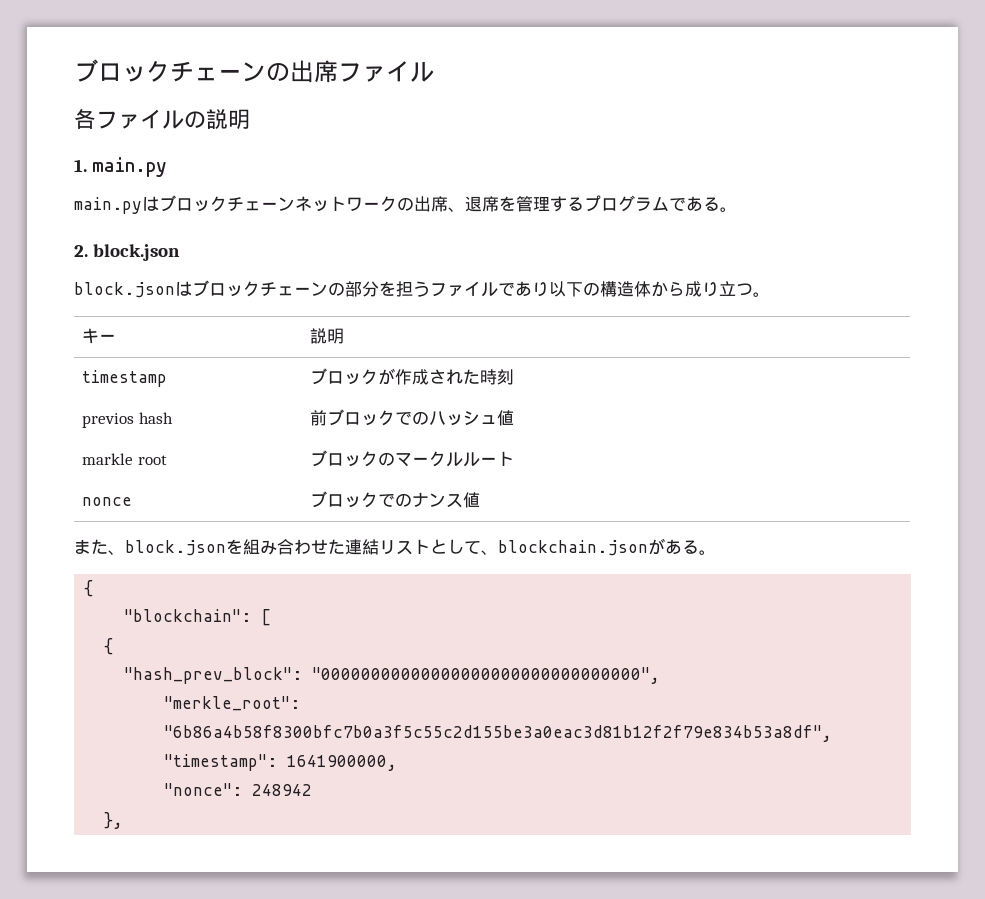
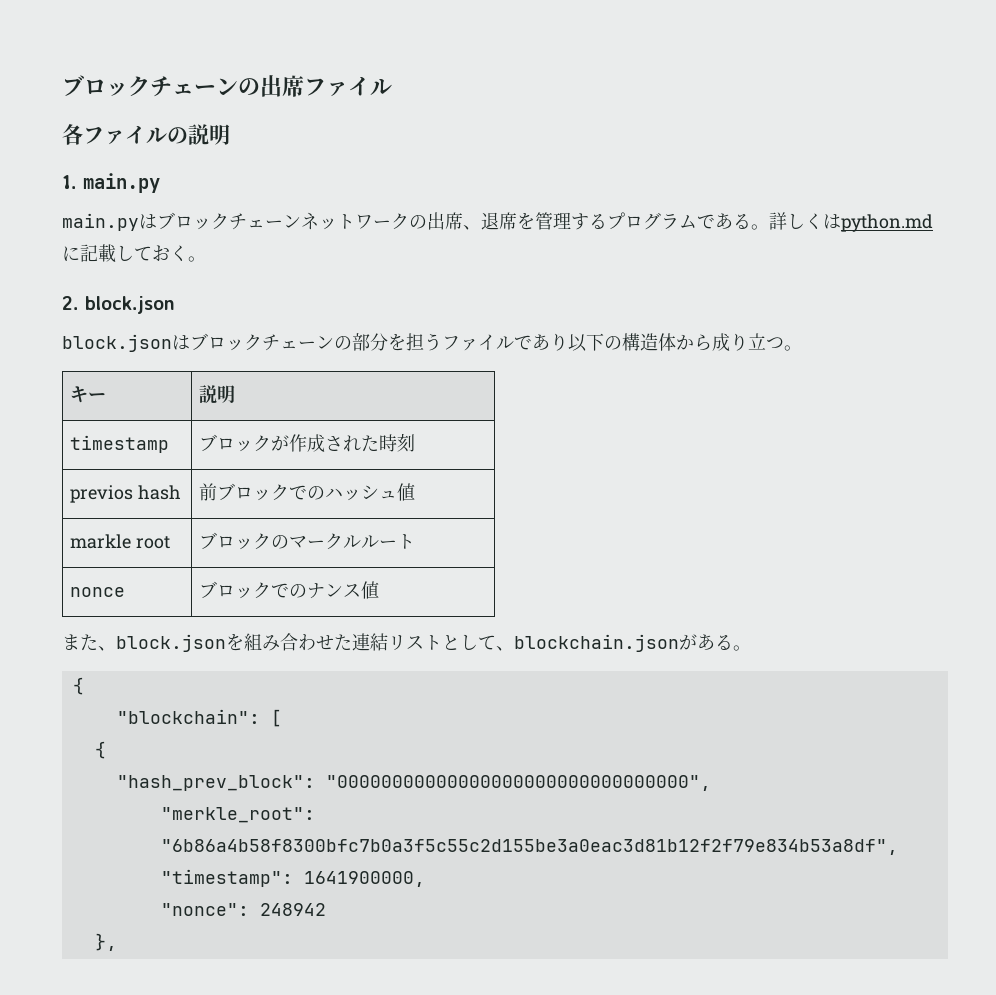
+ 詳しくはpython.mdに記載しておく。

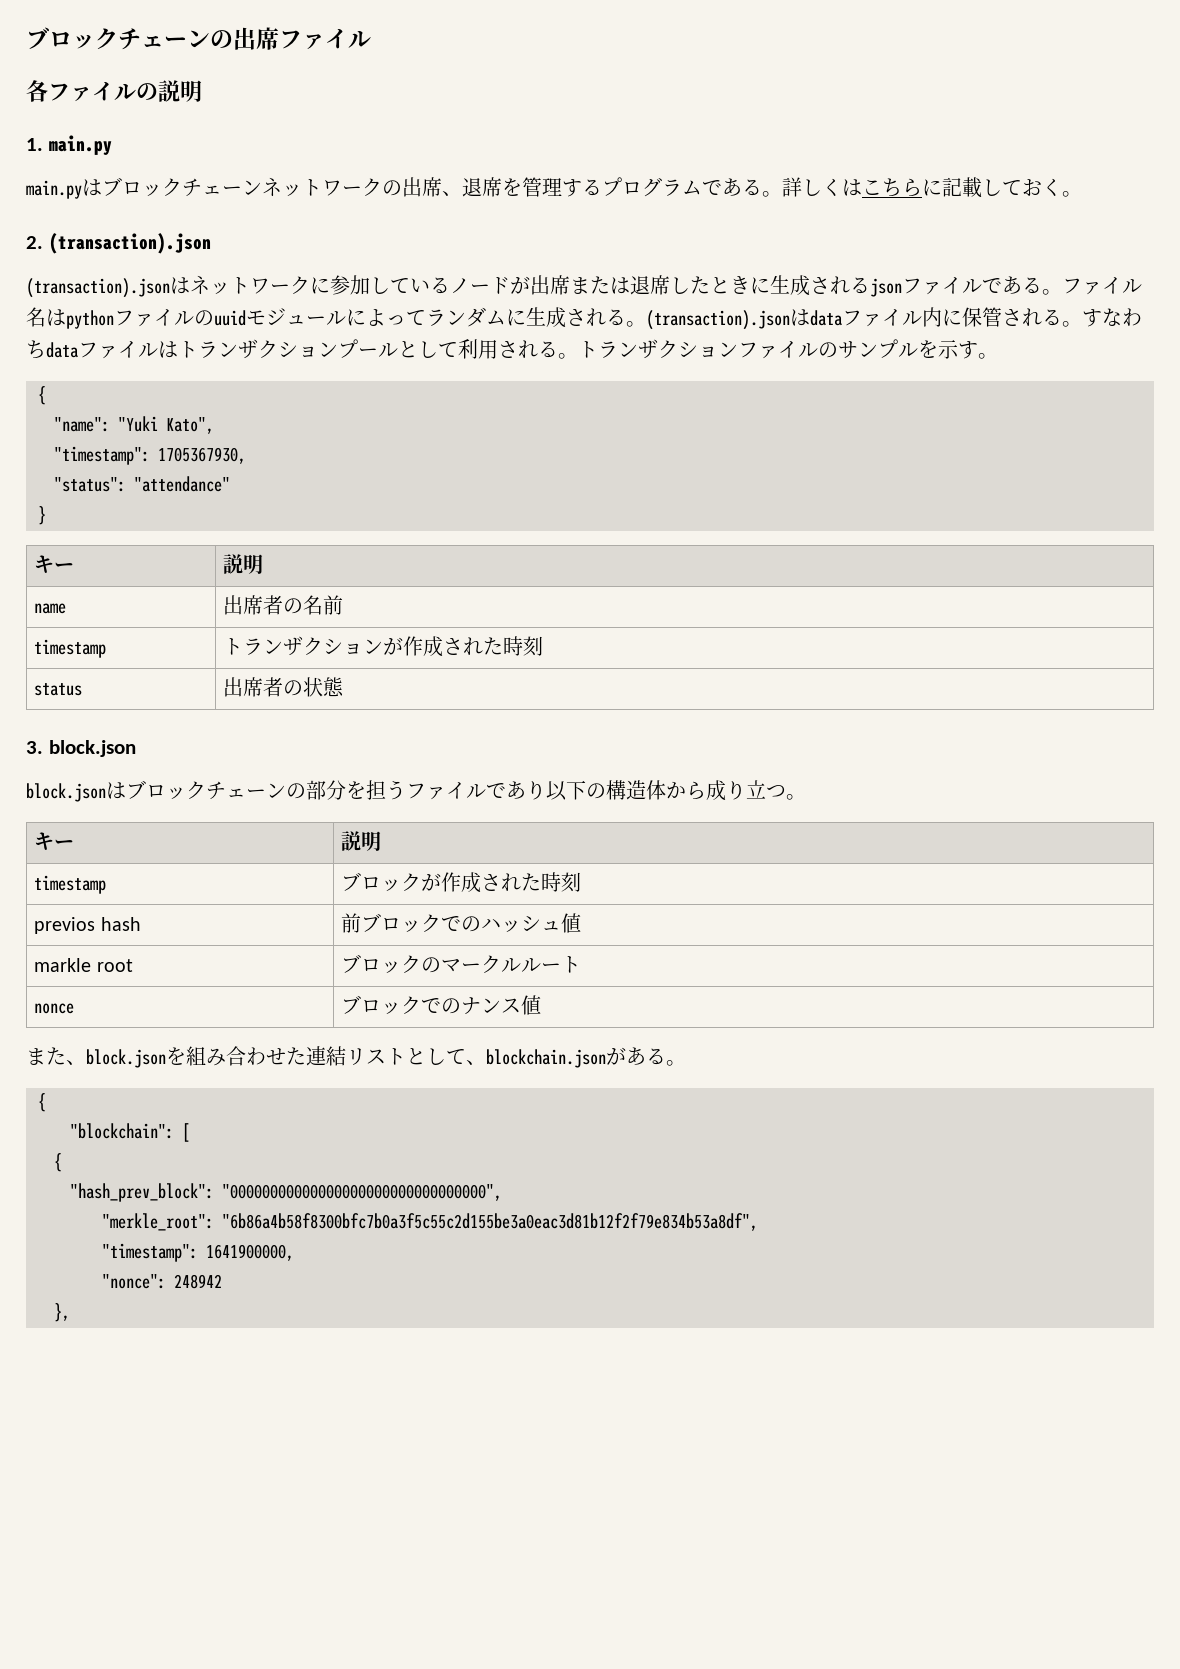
- 詳しくはpython.mdに記載しておく。
+ 詳しくはこちらに記載しておく。
- 2. block.json
+ 2. (transaction).json
+ (transaction).jsonはネットワークに参加しているノードが出席または退席したときに生成されるjsonファイルである。ファイル名はpythonファイルのuuidモジュールによってランダムに生成される。(transaction).jsonはdataファイル内に保管される。すなわちdataファイルはトランザクションプールとして利用される。トランザクションファイルのサンプルを示す。
+ {
+ "name": "Yuki Kato",
+ "timestamp": 1705367930,
+ "status": "attendance"
+ }
+ キー | 説明
+ name | 出席者の名前
+ timestamp | トランザクションが作成された時刻
+ status | 出席者の状態
+ 3. block.json

